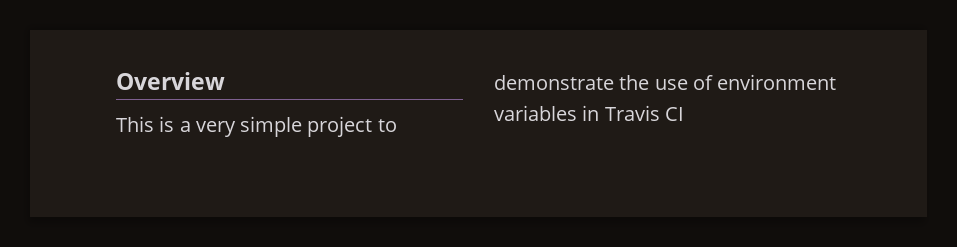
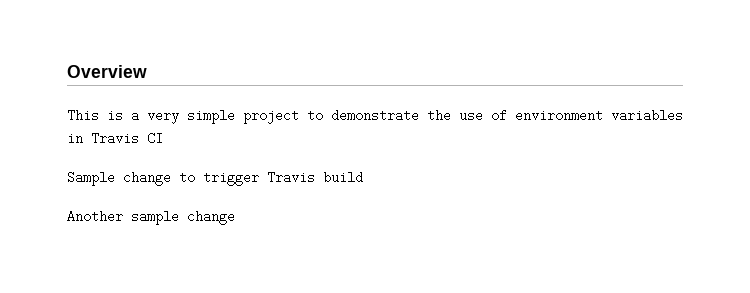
+ Sample change to trigger Travis build
+ Another sample change

